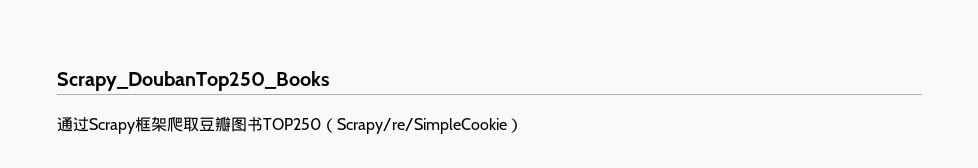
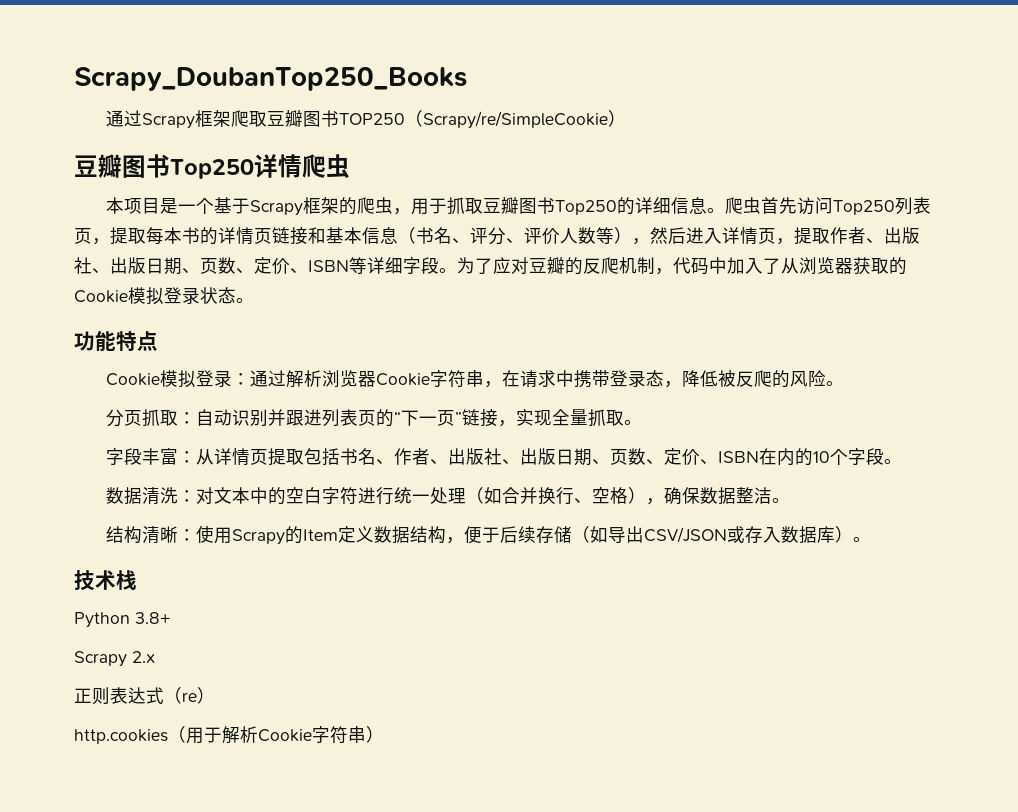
+ 豆瓣图书Top250详情爬虫
+ 本项目是一个基于Scrapy框架的爬虫，用于抓取豆瓣图书Top250的详细信息。爬虫首先访问Top250列表页，提取每本书的详情页链接和基本信息（书名、评分、评价人数等），然后进入详情页，提取作者、出版社、出版日期、页数、定价、ISBN等详细字段。为了应对豆瓣的反爬机制，代码中加入了从浏览器获取的Cookie模拟登录状态。
+ 功能特点
+ Cookie模拟登录：通过解析浏览器Cookie字符串，在请求中携带登录态，降低被反爬的风险。
+ 分页抓取：自动识别并跟进列表页的“下一页”链接，实现全量抓取。
+ 字段丰富：从详情页提取包括书名、作者、出版社、出版日期、页数、定价、ISBN在内的10个字段。
+ 数据清洗：对文本中的空白字符进行统一处理（如合并换行、空格），确保数据整洁。
+ 结构清晰：使用Scrapy的Item定义数据结构，便于后续存储（如导出CSV/JSON或存入数据库）。
+ 技术栈
+ Python 3.8+
+ Scrapy 2.x
+ 正则表达式（re）
+ http.cookies（用于解析Cookie字符串）

